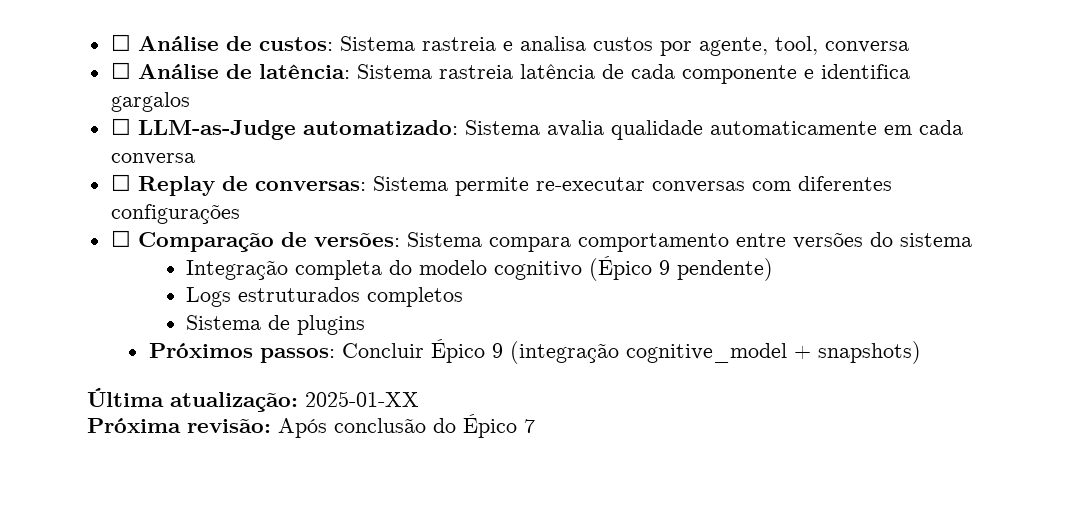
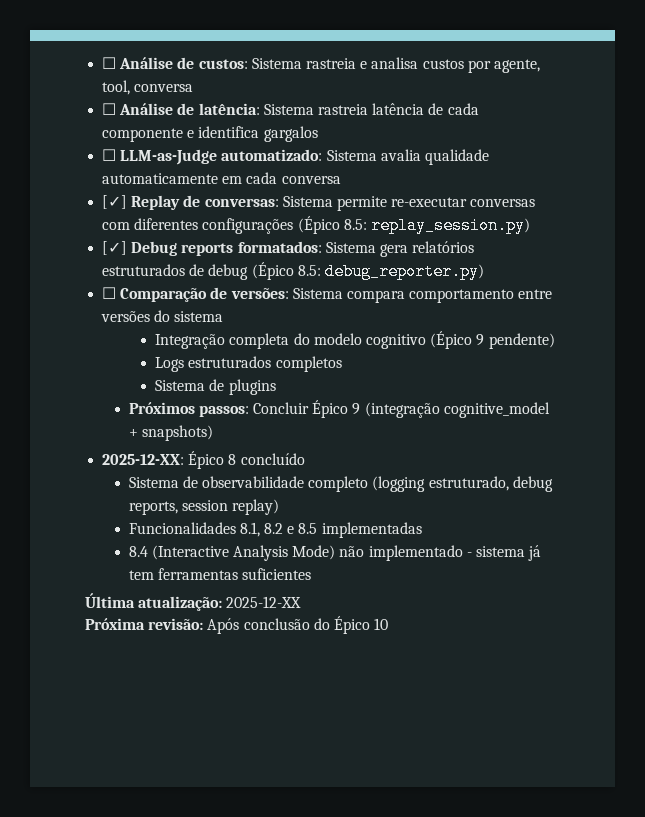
- ☐ Replay de conversas: Sistema permite re-executar conversas com diferentes configurações
+ [✓] Replay de conversas: Sistema permite re-executar conversas com diferentes configurações (Épico 8.5: replay_session.py)
+ [✓] Debug reports formatados: Sistema gera relatórios estruturados de debug (Épico 8.5: debug_reporter.py)
+ 2025-12-XX: Épico 8 concluído
+ Sistema de observabilidade completo (logging estruturado, debug reports, session replay)
+ Funcionalidades 8.1, 8.2 e 8.5 implementadas
+ 8.4 (Interactive Analysis Mode) não implementado - sistema já tem ferramentas suficientes
- Última atualização: 2025-01-XX
+ Última atualização: 2025-12-XX
- Próxima revisão: Após conclusão do Épico 7
+ Próxima revisão: Após conclusão do Épico 10

